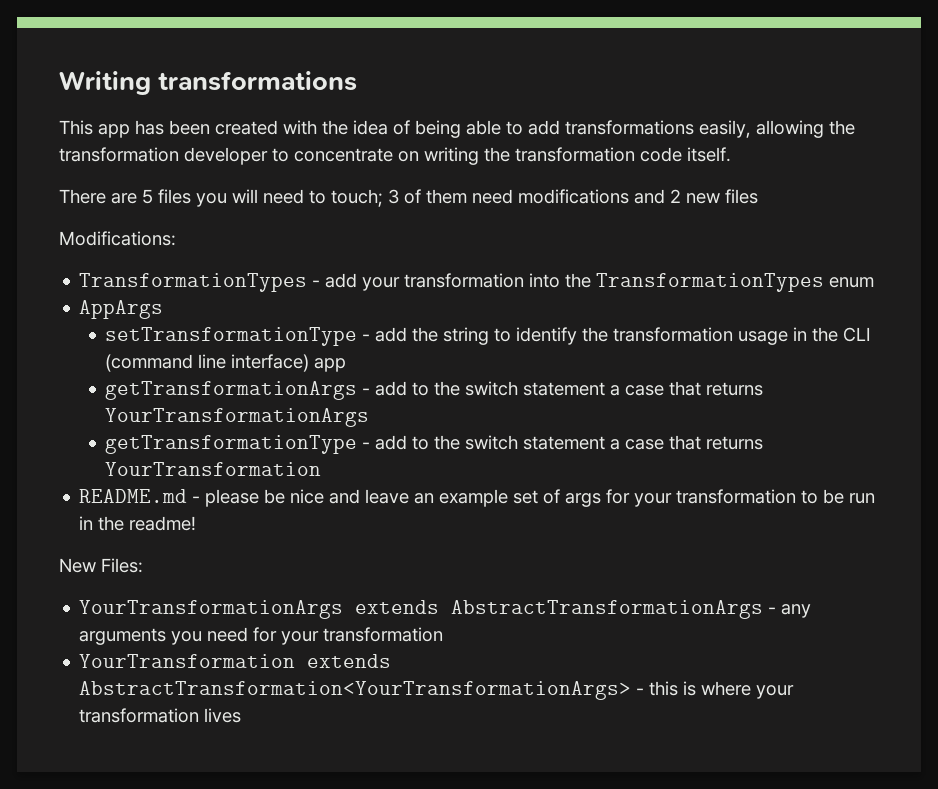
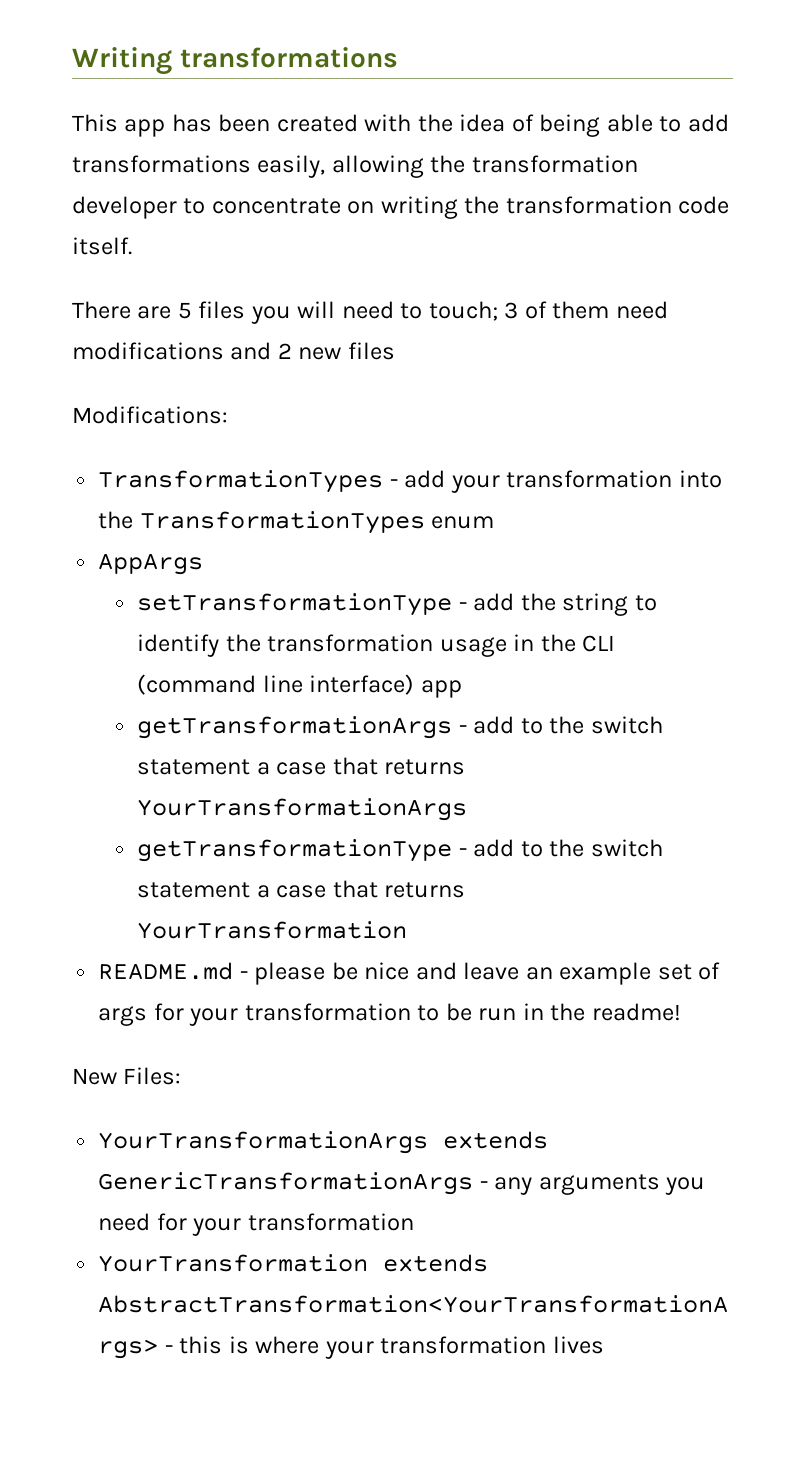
- YourTransformationArgs extends AbstractTransformationArgs - any arguments you need for your transformation
+ YourTransformationArgs extends GenericTransformationArgs - any arguments you need for your transformation

